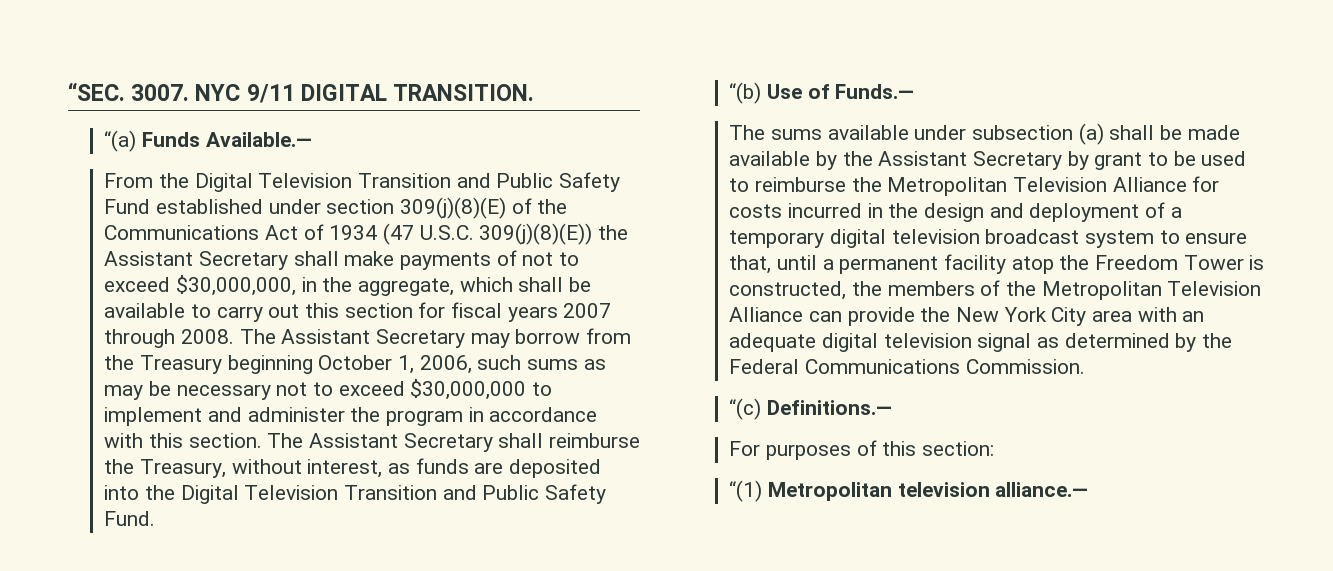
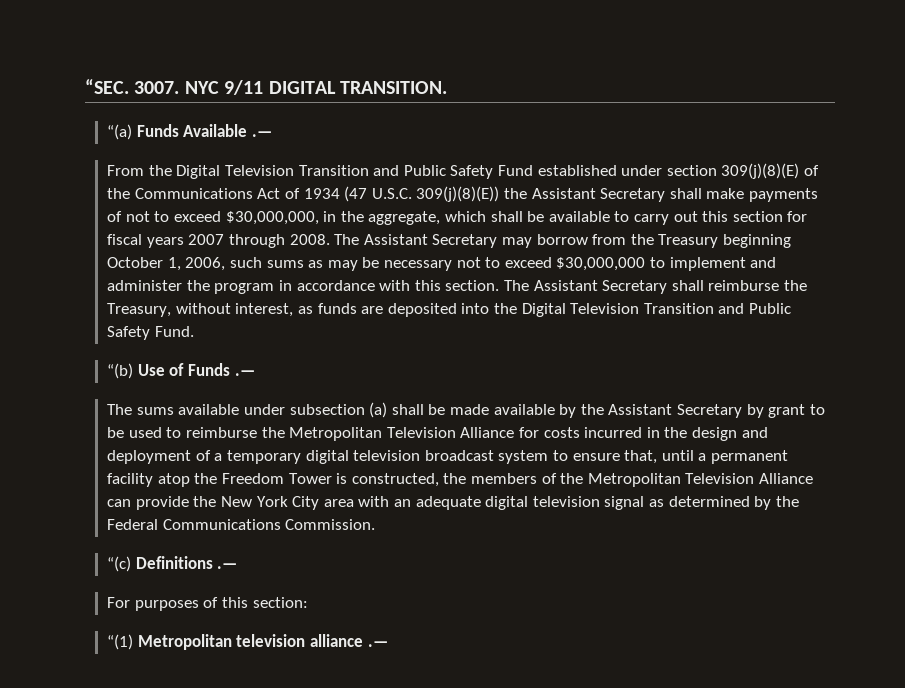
- “(a) Funds Available.—
+ “(a) Funds Available .—
- “(b) Use of Funds.—
+ “(b) Use of Funds .—
- “(c) Definitions.—
+ “(c) Definitions .—
- “(1) Metropolitan television alliance.—
+ “(1) Metropolitan television alliance .—

